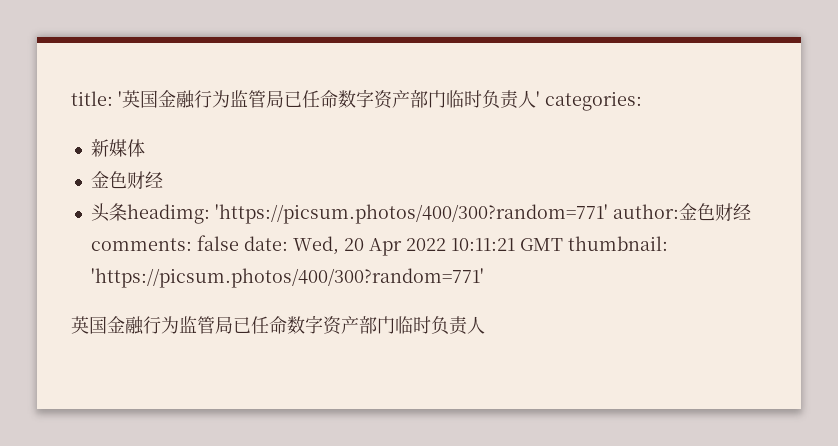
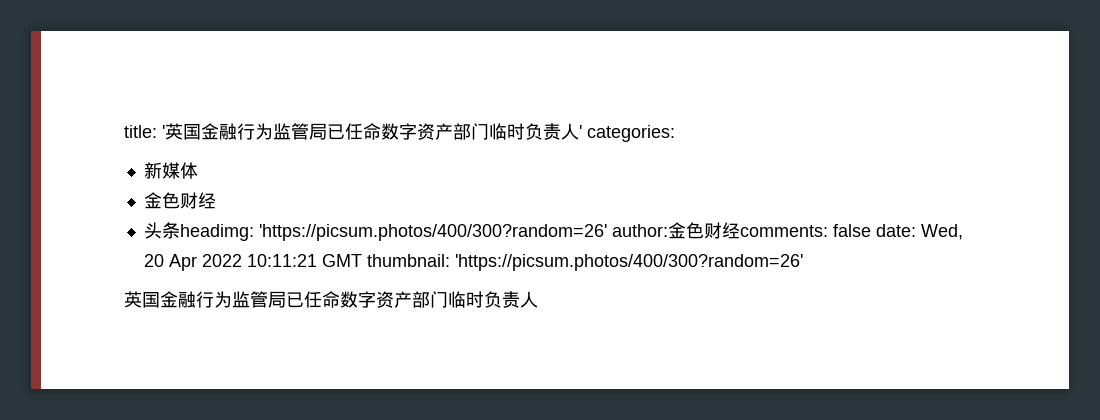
- 头条headimg: 'https://picsum.photos/400/300?random=771' author:金色财经comments: false date: Wed, 20 Apr 2022 10:11:21 GMT thumbnail: 'https://picsum.photos/400/300?random=771'
+ 头条headimg: 'https://picsum.photos/400/300?random=26' author:金色财经comments: false date: Wed, 20 Apr 2022 10:11:21 GMT thumbnail: 'https://picsum.photos/400/300?random=26'

